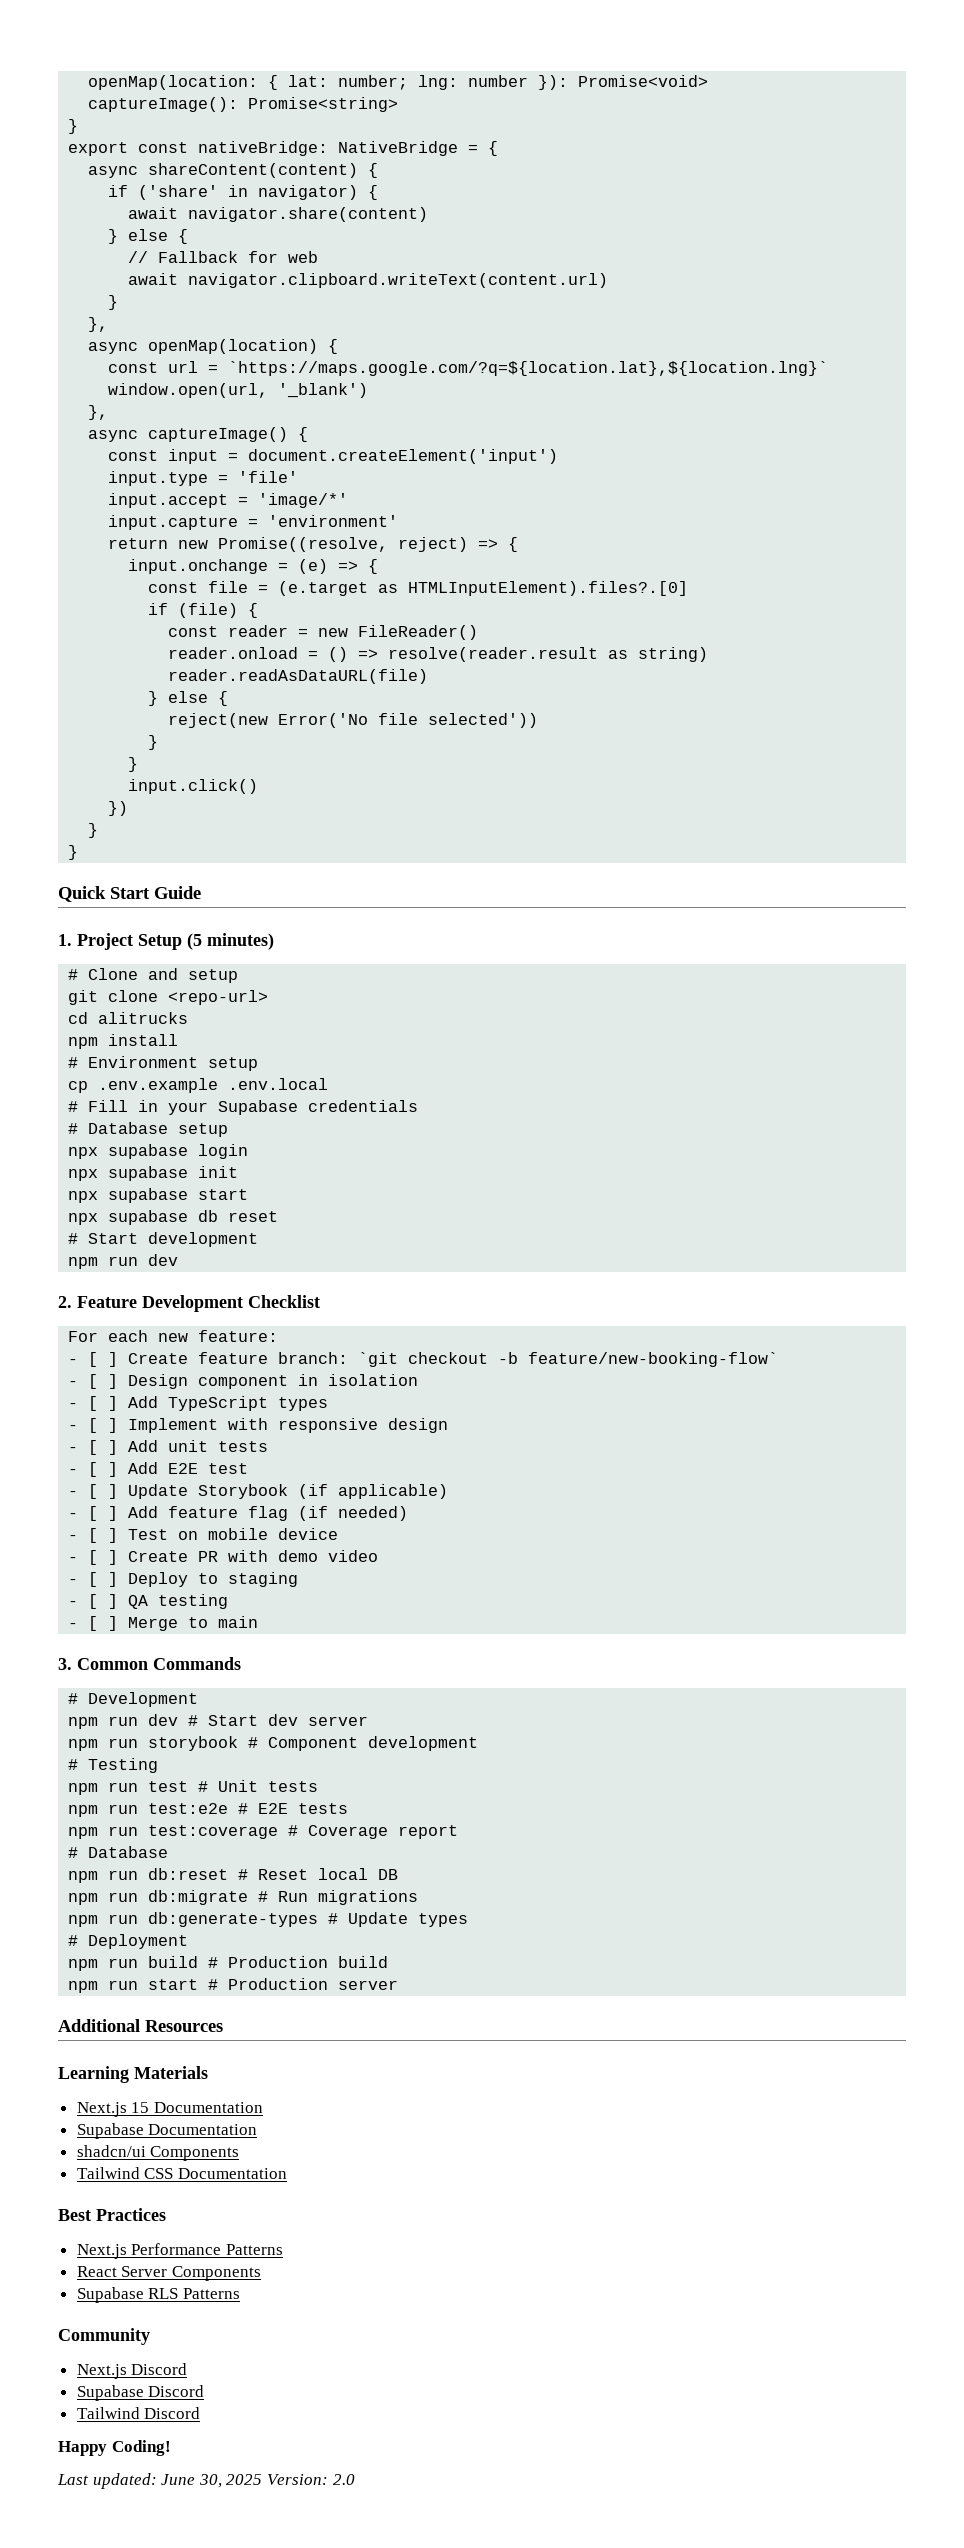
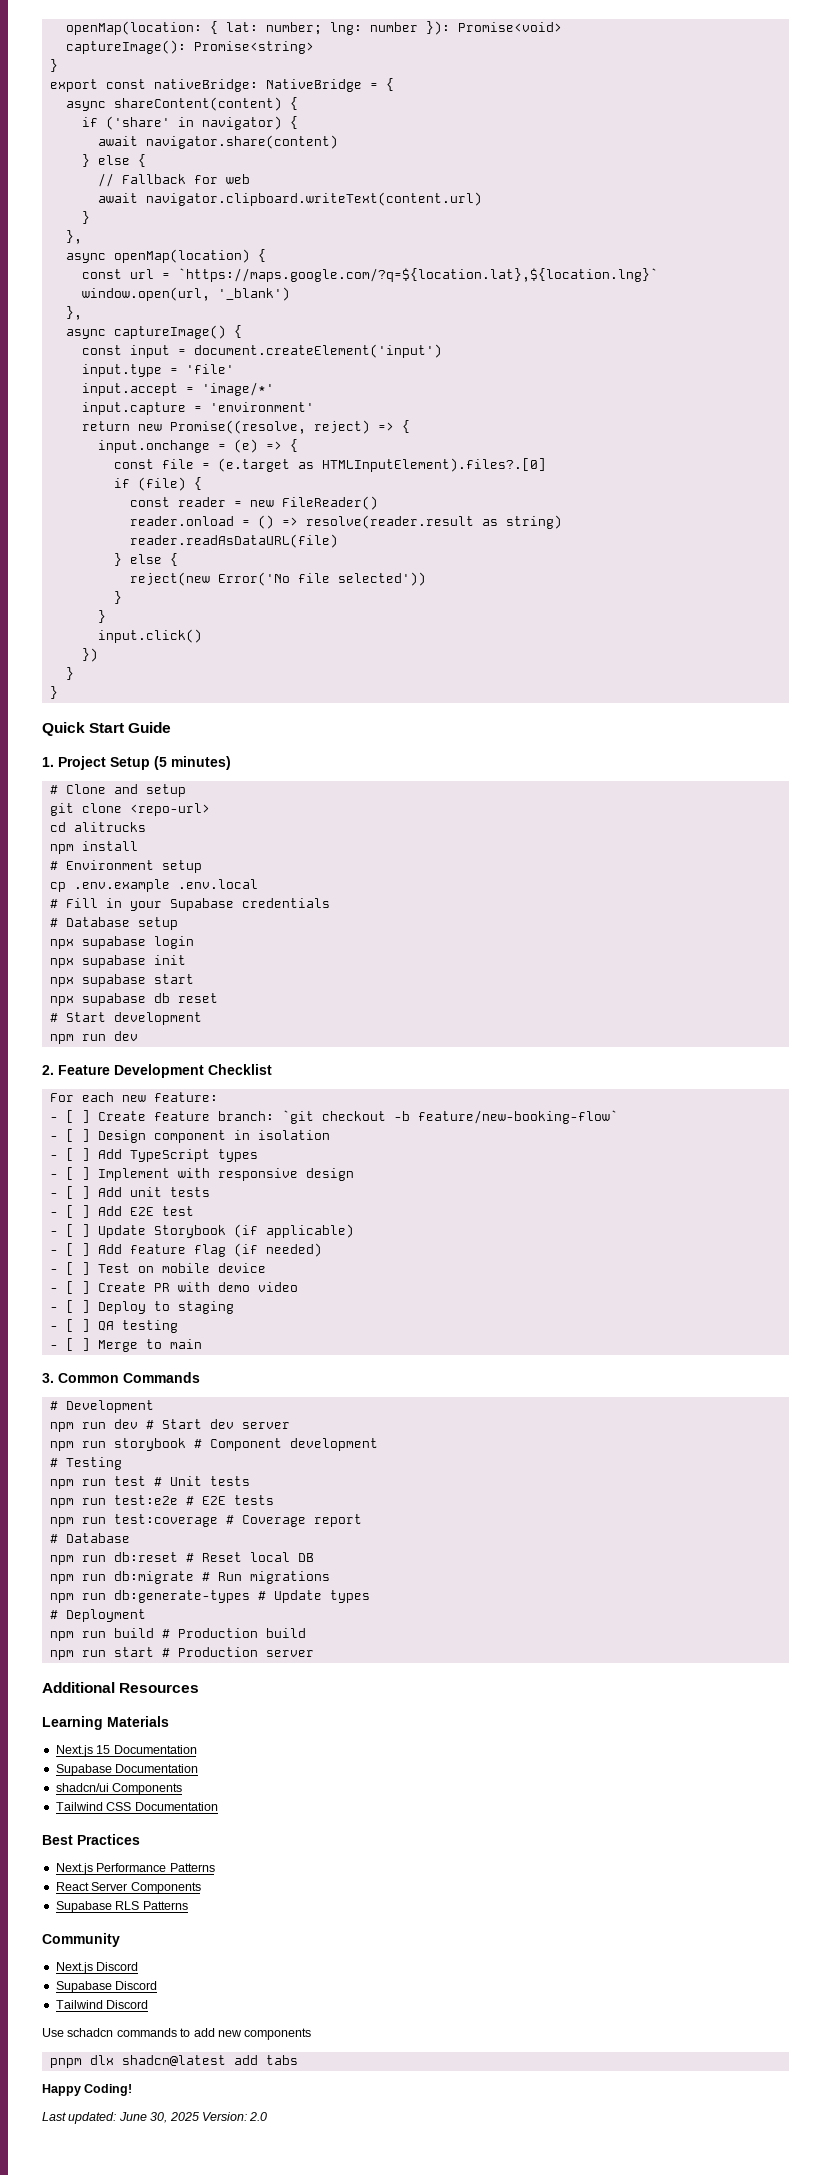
+ Use schadcn commands to add new components
+ pnpm dlx shadcn@latest add tabs

